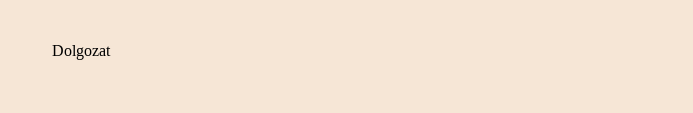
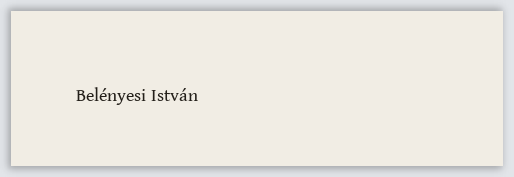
- Dolgozat
+ Belényesi István

